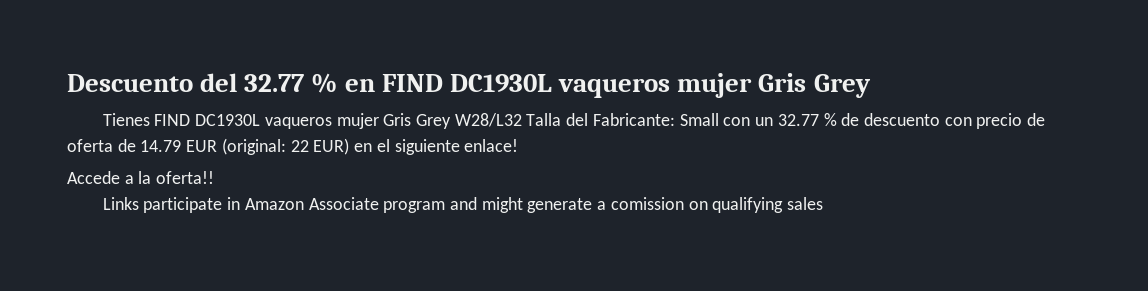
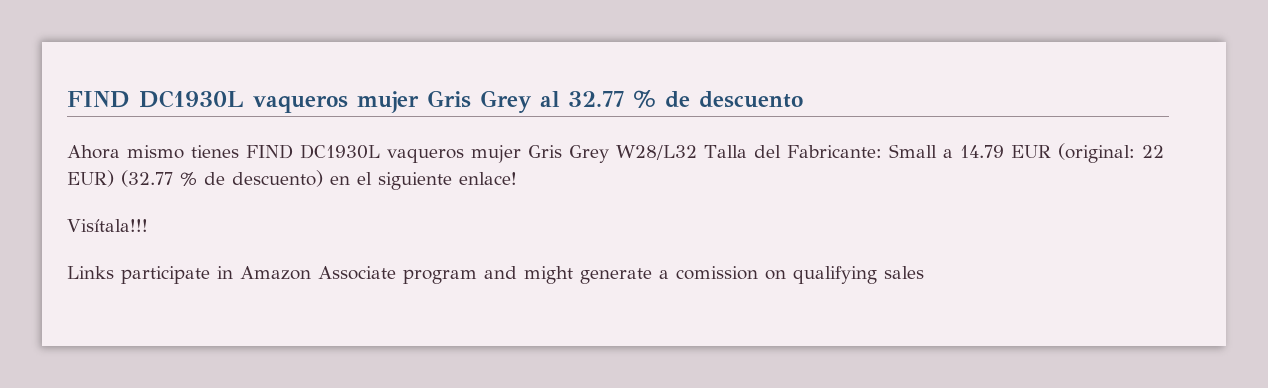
- Descuento del 32.77 % en FIND DC1930L vaqueros mujer Gris Grey
- Tienes FIND DC1930L vaqueros mujer Gris Grey W28/L32 Talla del Fabricante: Small con un 32.77 % de descuento con precio de oferta de 14.79 EUR (original: 22 EUR) en el siguiente enlace!
+ FIND DC1930L vaqueros mujer Gris Grey al 32.77 % de descuento
+ Ahora mismo tienes FIND DC1930L vaqueros mujer Gris Grey W28/L32 Talla del Fabricante: Small a 14.79 EUR (original: 22 EUR) (32.77 % de descuento) en el siguiente enlace!
- Accede a la oferta!!
+ Visítala!!!

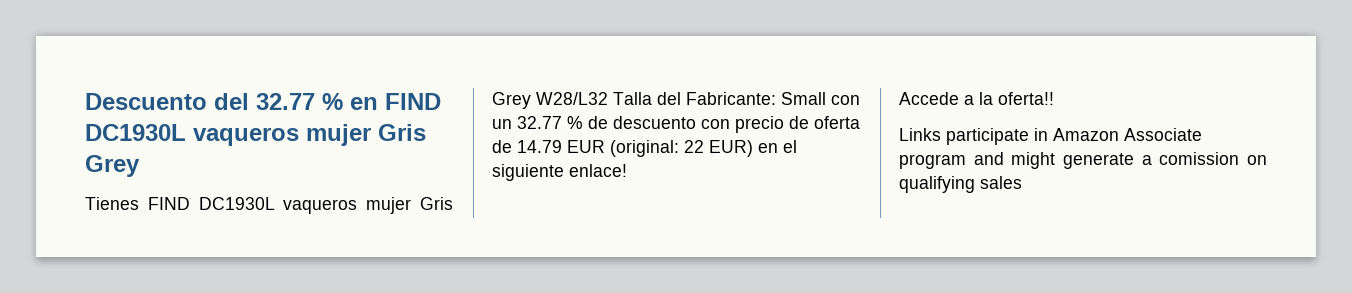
- FIND DC1930L vaqueros mujer Gris Grey al 32.77 % de descuento
- Ahora mismo tienes FIND DC1930L vaqueros mujer Gris Grey W28/L32 Talla del Fabricante: Small a 14.79 EUR (original: 22 EUR) (32.77 % de descuento) en el siguiente enlace!
+ Descuento del 32.77 % en FIND DC1930L vaqueros mujer Gris Grey
+ Tienes FIND DC1930L vaqueros mujer Gris Grey W28/L32 Talla del Fabricante: Small con un 32.77 % de descuento con precio de oferta de 14.79 EUR (original: 22 EUR) en el siguiente enlace!
- Visítala!!!
+ Accede a la oferta!!

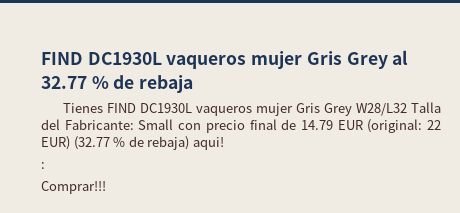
- Descuento del 32.77 % en FIND DC1930L vaqueros mujer Gris Grey
+ FIND DC1930L vaqueros mujer Gris Grey al 32.77 % de rebaja
- Tienes FIND DC1930L vaqueros mujer Gris Grey W28/L32 Talla del Fabricante: Small con un 32.77 % de descuento con precio de oferta de 14.79 EUR (original: 22 EUR) en el siguiente enlace!
- Accede a la oferta!!
- Links participate in Amazon Associate program and might generate a comission on qualifying sales
+ Tienes FIND DC1930L vaqueros mujer Gris Grey W28/L32 Talla del Fabricante: Small con precio final de 14.79 EUR (original: 22 EUR) (32.77 % de rebaja) aqui!
+ :
+ Comprar!!!

